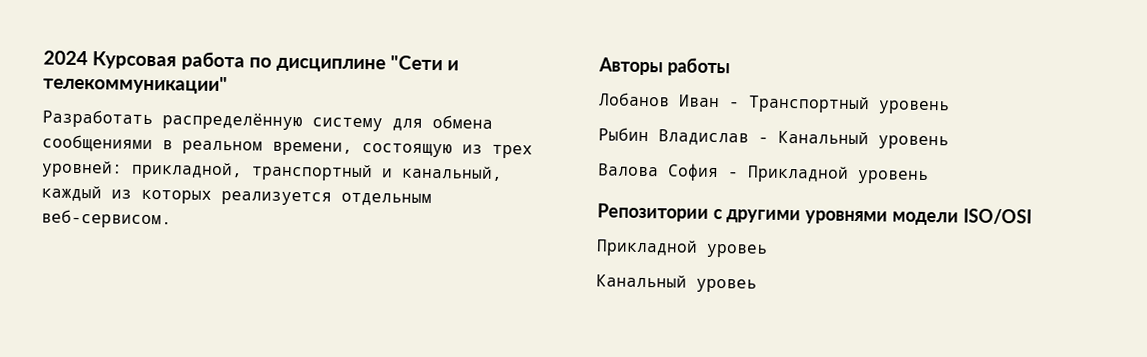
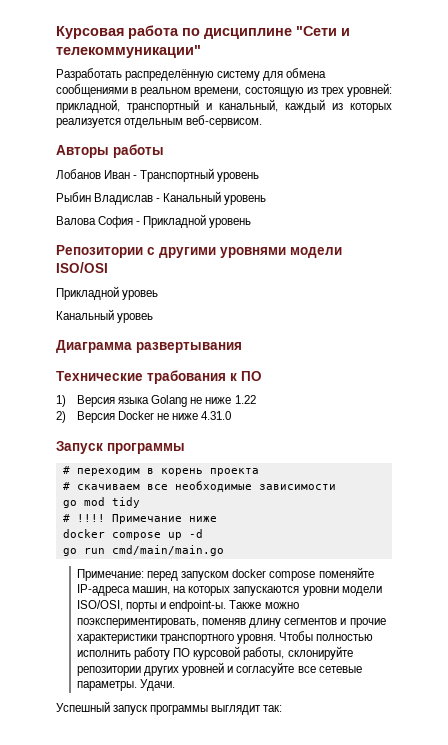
- 2024 Курсовая работа по дисциплине "Сети и телекоммуникации"
+ Курсовая работа по дисциплине "Сети и телекоммуникации"
+ Диаграмма развертывания
+ Технические трабования к ПО
+ 1) Версия языка Golang не ниже 1.22
+ 2) Версия Docker не ниже 4.31.0
+ Запуск программы
+ # переходим в корень проекта
+ # скачиваем все необходимые зависимости
+ go mod tidy
+ # !!!! Примечание ниже
+ docker compose up -d
+ go run cmd/main/main.go
+ Примечание: перед запуском docker compose поменяйте IP-адреса машин, на которых запускаются уровни модели ISO/OSI, порты и endpoint-ы. Также можно поэкспериментировать, поменяв длину сегментов и прочие характеристики транспортного уровня. Чтобы полностью исполнить работу ПО курсовой работы, склонируйте репозитории других уровней и согласуйте все сетевые параметры. Удачи.
+ Успешный запуск программы выглядит так:

